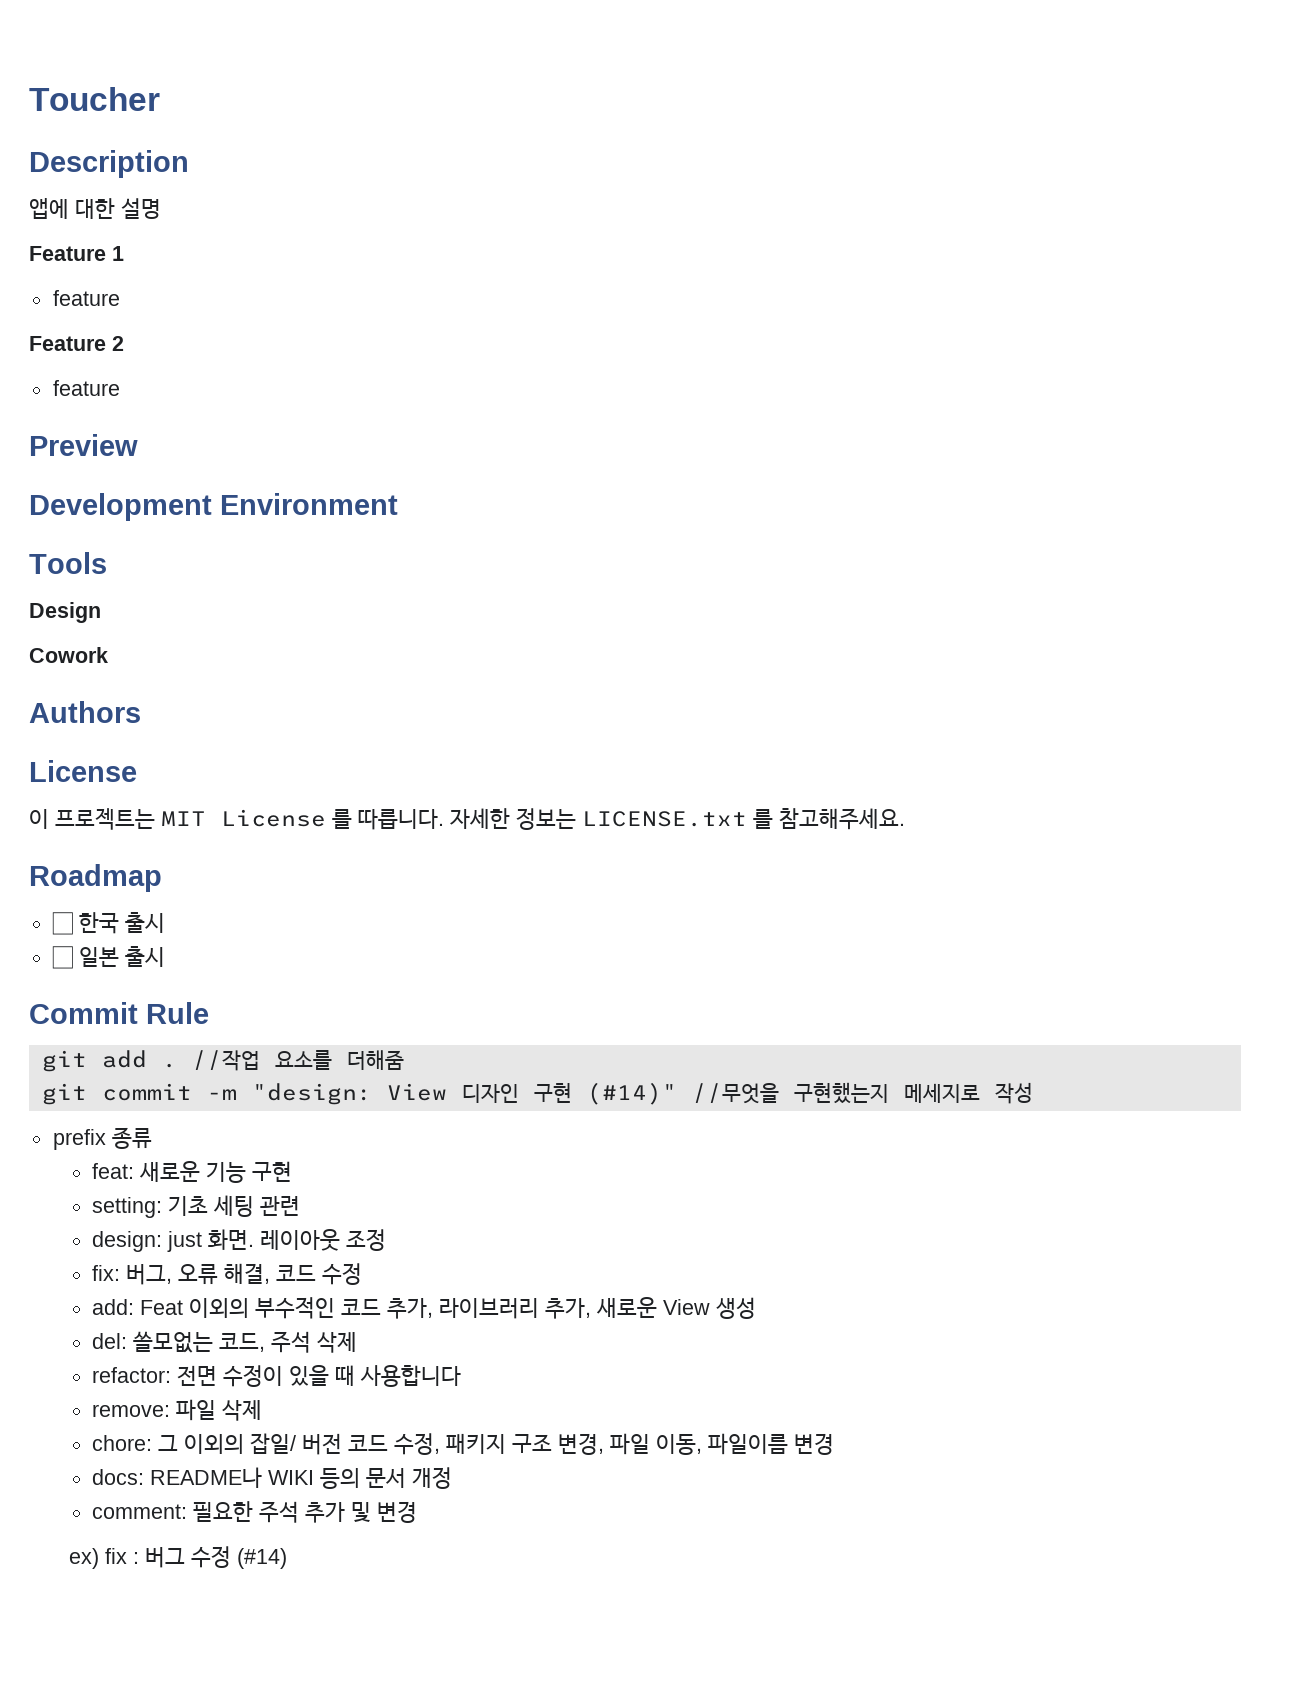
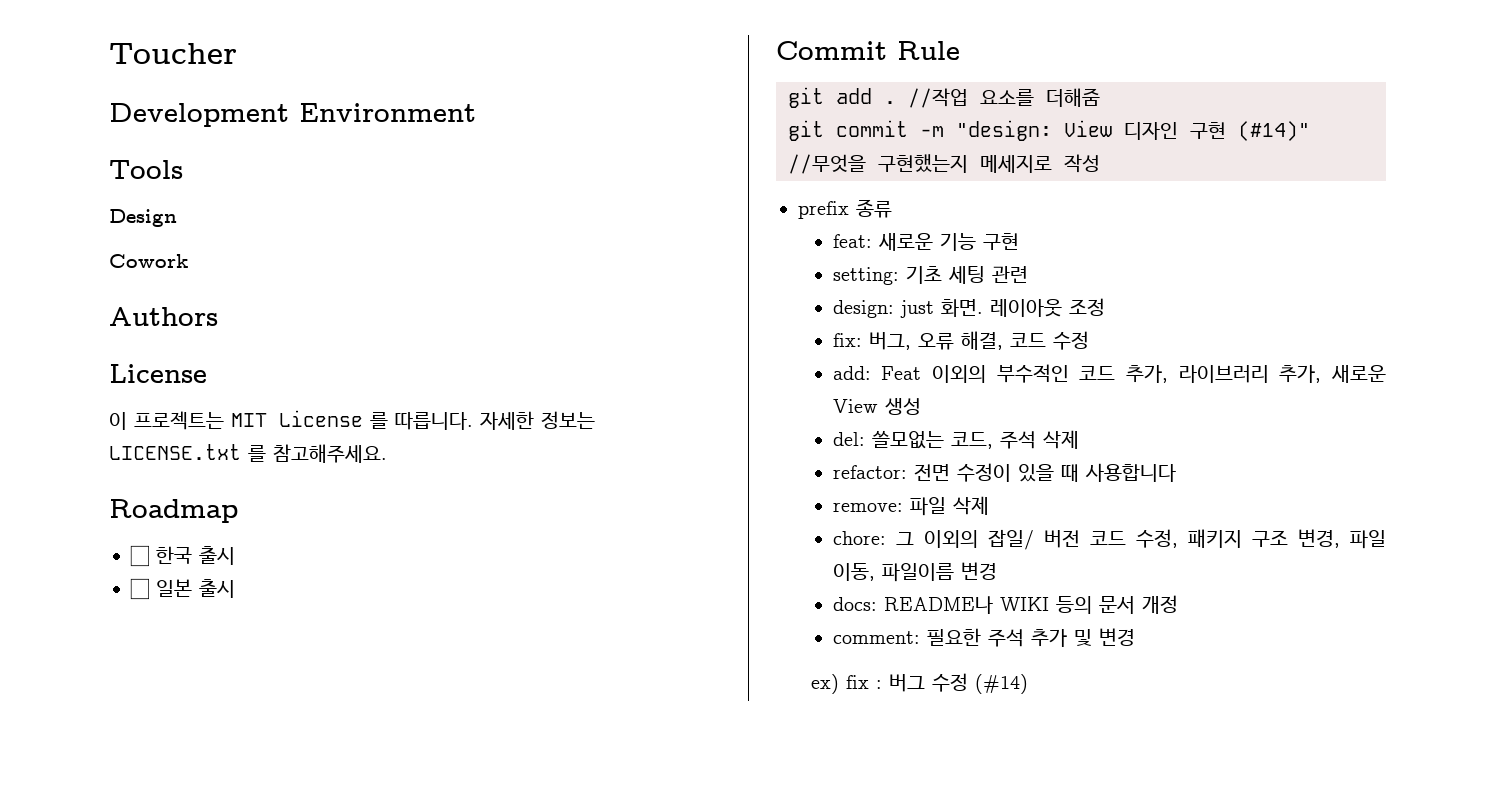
- Description
- 앱에 대한 설명
- Feature 1
- feature
- Feature 2
- feature
- Preview

